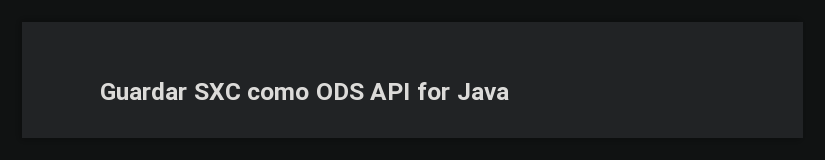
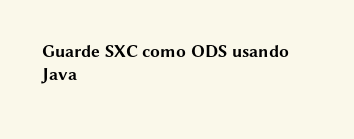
- Guardar SXC como ODS API for Java
+ Guarde SXC como ODS usando Java

